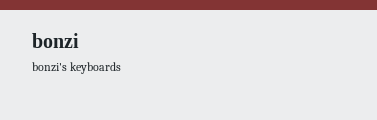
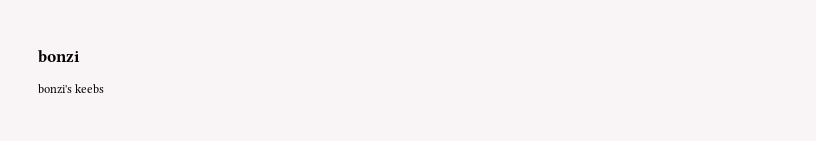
- bonzi's keyboards
+ bonzi's keebs

